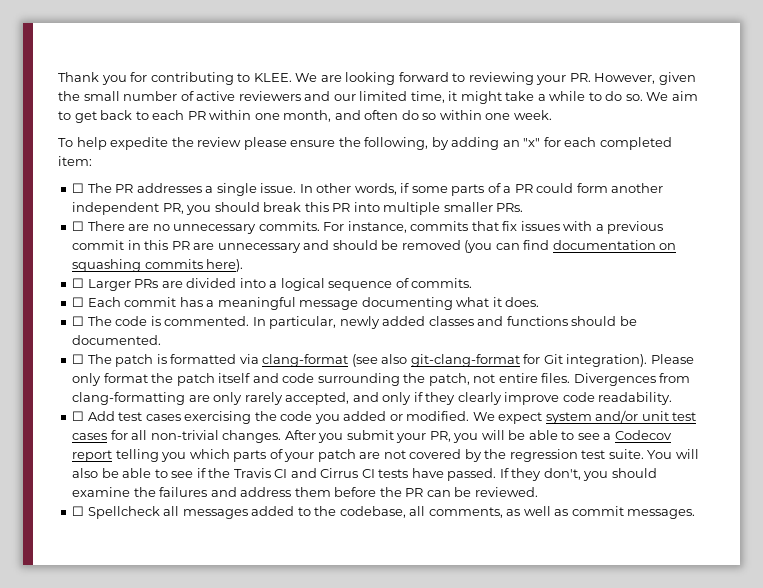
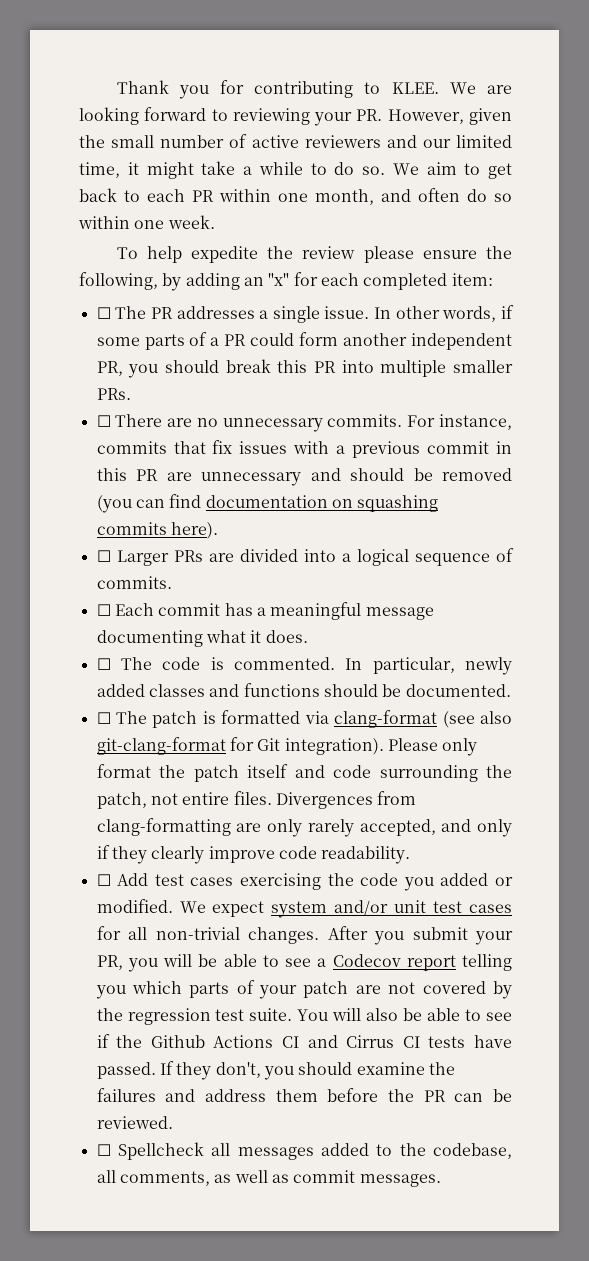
- You will also be able to see if the Travis CI and Cirrus CI tests have passed.
+ You will also be able to see if the Github Actions CI and Cirrus CI tests have passed.

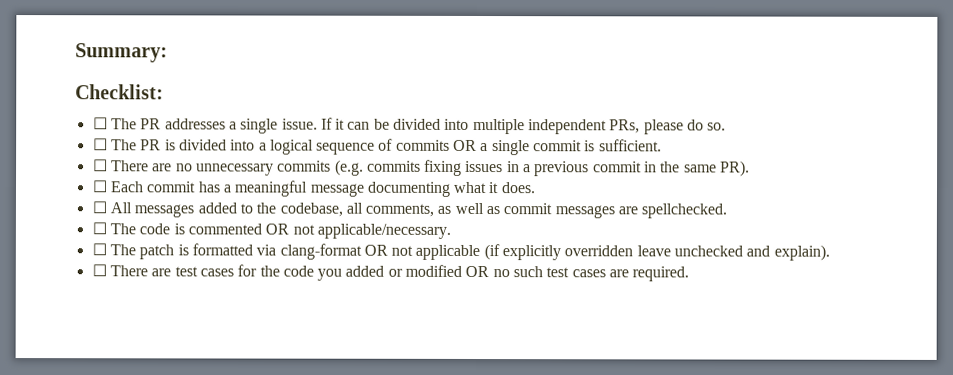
- Thank you for contributing to KLEE. We are looking forward to reviewing your PR. However, given the small number of active reviewers and our limited time, it might take a while to do so. We aim to get back to each PR within one month, and often do so within one week.
- To help expedite the review please ensure the following, by adding an "x" for each completed item:
+ Summary:
+ Checklist:
- In other words, if some parts of a PR could form another independent PR, you should break this PR into multiple smaller PRs.
+ If it can be divided into multiple independent PRs, please do so.
+ ☐ The PR is divided into a logical sequence of commits OR a single commit is sufficient.
- ☐ There are no unnecessary commits. For instance, commits that fix issues with a previous commit in this PR are unnecessary and should be removed (you can find documentation on squashing commits here).
- ☐ Larger PRs are divided into a logical sequence of commits.
+ ☐ There are no unnecessary commits (e.g. commits fixing issues in a previous commit in the same PR).
- ☐ The code is commented. In particular, newly added classes and functions should be documented.
- ☐ The patch is formatted via clang-format (see also git-clang-format for Git integration). Please only format the patch itself and code surrounding the patch, not entire files. Divergences from clang-formatting are only rarely accepted, and only if they clearly improve code readability.
- ☐ Add test cases exercising the code you added or modified. We expect system and/or unit test cases for all non-trivial changes. After you submit your PR, you will be able to see a Codecov report telling you which parts of your patch are not covered by the regression test suite. You will also be able to see if the Github Actions CI and Cirrus CI tests have passed. If they don't, you should examine the failures and address them before the PR can be reviewed.
- ☐ Spellcheck all messages added to the codebase, all comments, as well as commit messages.
+ ☐ All messages added to the codebase, all comments, as well as commit messages are spellchecked.
+ ☐ The code is commented OR not applicable/necessary.
+ ☐ The patch is formatted via clang-format OR not applicable (if explicitly overridden leave unchecked and explain).
+ ☐ There are test cases for the code you added or modified OR no such test cases are required.

